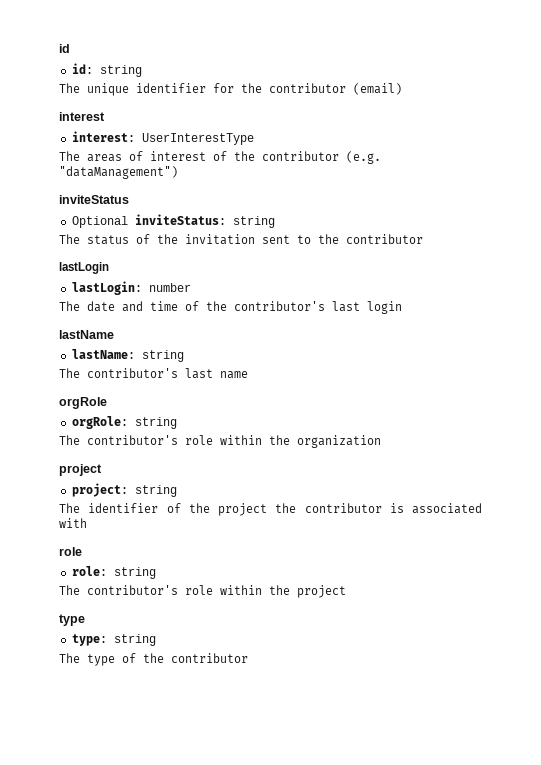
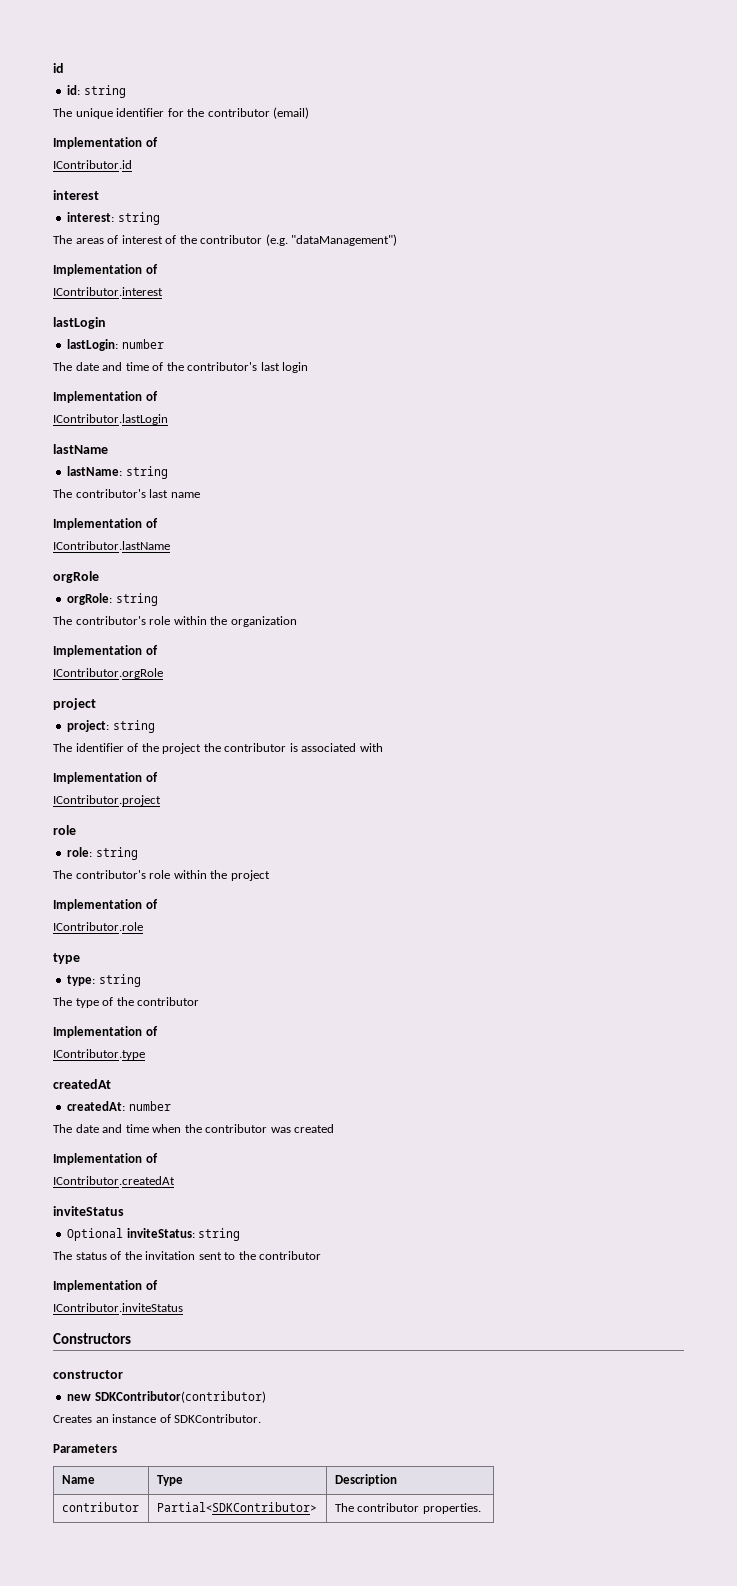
  The unique identifier for the contributor (email)
+ Implementation of
+ IContributor.id
- interest: UserInterestType
+ interest: string
  The areas of interest of the contributor (e.g. "dataManagement")
+ Implementation of
+ IContributor.interest
+ lastLogin
+ lastLogin: number
+ The date and time of the contributor's last login
+ Implementation of
+ IContributor.lastLogin
+ lastName
+ lastName: string
+ The contributor's last name
+ Implementation of
+ IContributor.lastName
+ orgRole
+ orgRole: string
+ The contributor's role within the organization
+ Implementation of
+ IContributor.orgRole
+ project
+ project: string
+ The identifier of the project the contributor is associated with
+ Implementation of
+ IContributor.project
+ role
+ role: string
+ The contributor's role within the project
+ Implementation of
+ IContributor.role
+ type
+ type: string
+ The type of the contributor
+ Implementation of
+ IContributor.type
+ createdAt
+ createdAt: number
+ The date and time when the contributor was created
+ Implementation of
+ IContributor.createdAt
  The status of the invitation sent to the contributor
- lastLogin
- lastLogin: number
- The date and time of the contributor's last login
- lastName
- lastName: string
- The contributor's last name
- orgRole
- orgRole: string
- The contributor's role within the organization
- project
- project: string
- The identifier of the project the contributor is associated with
- role
- role: string
- The contributor's role within the project
- type
- type: string
- The type of the contributor
+ Implementation of
+ IContributor.inviteStatus
+ Constructors
+ constructor
+ new SDKContributor(contributor)
+ Creates an instance of SDKContributor.
+ Parameters
+ Name | Type | Description
+ contributor | Partial<SDKContributor> | The contributor properties.

